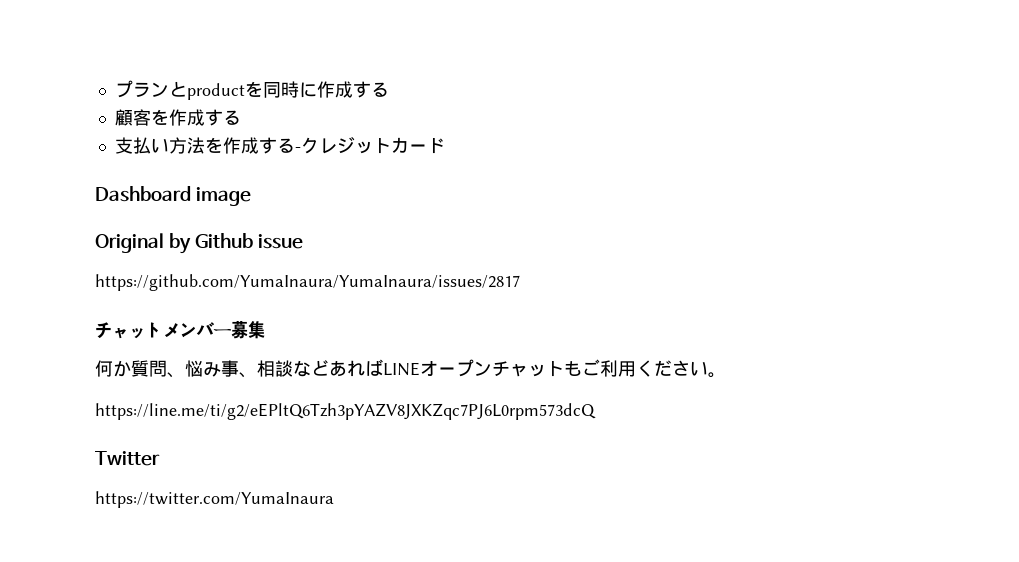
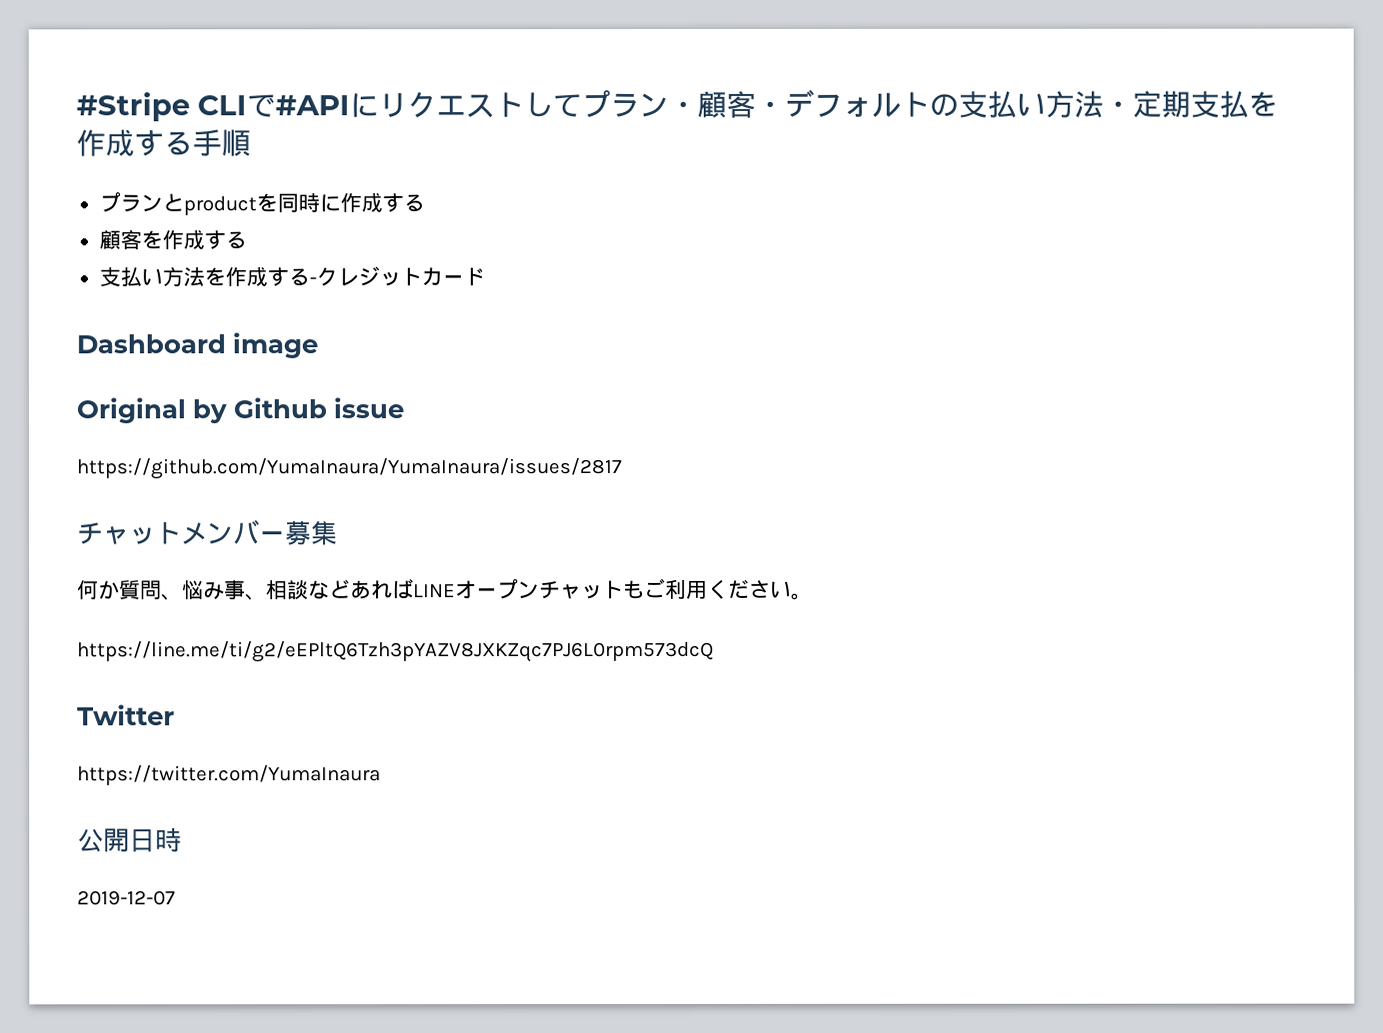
+ #Stripe CLIで#APIにリクエストしてプラン・顧客・デフォルトの支払い方法・定期支払を作成する手順
+ 公開日時
+ 2019-12-07

